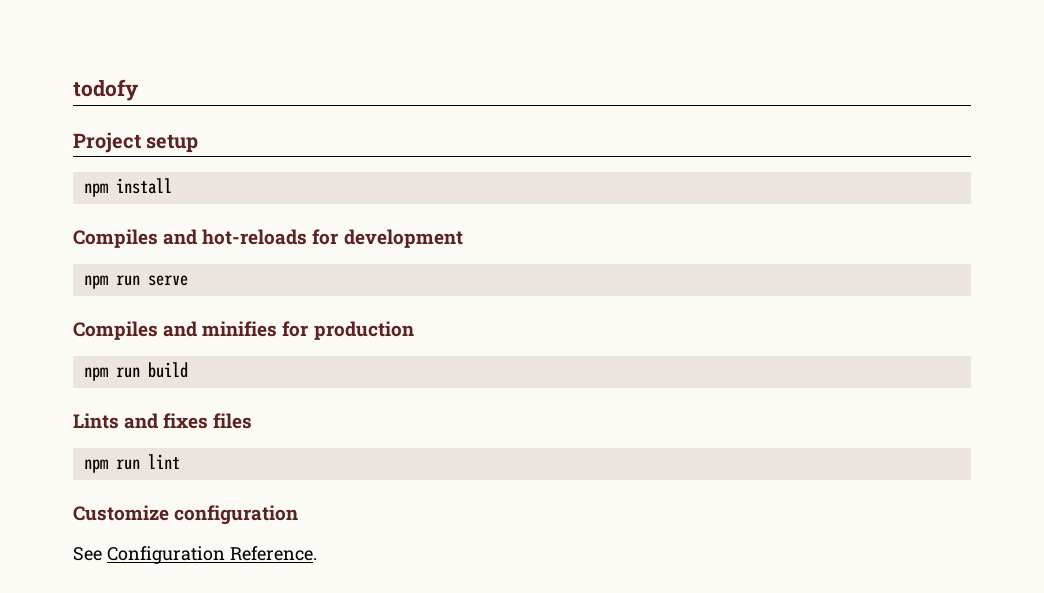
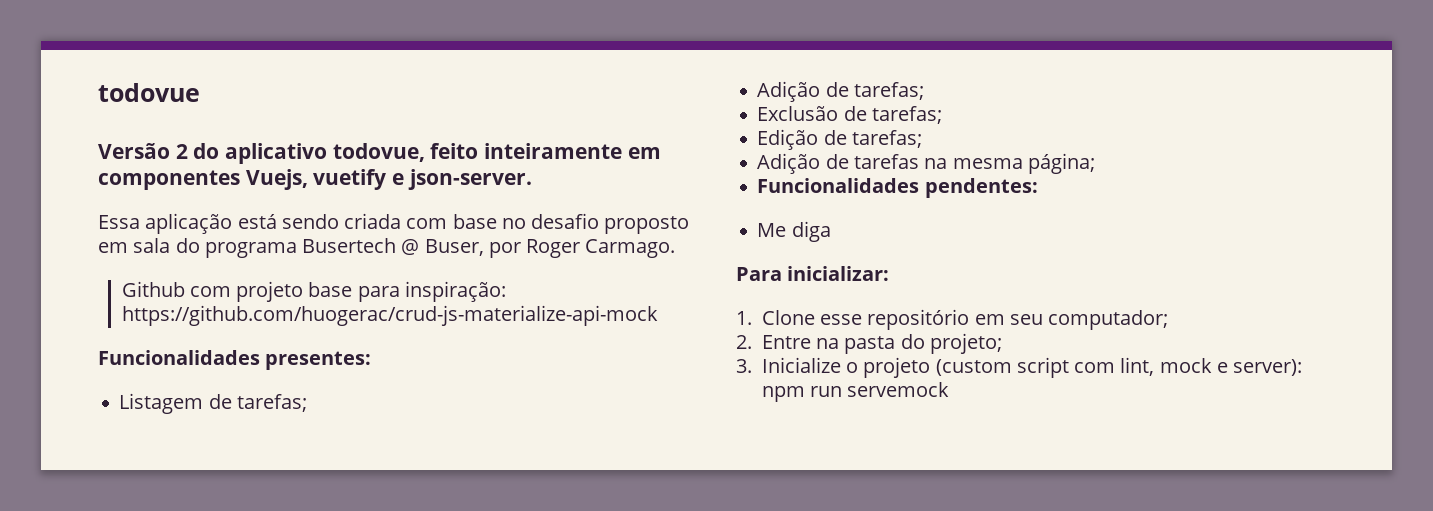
- todofy
- Project setup
- npm install
- Compiles and hot-reloads for development
- npm run serve
- Compiles and minifies for production
- npm run build
- Lints and fixes files
- npm run lint
- Customize configuration
- See Configuration Reference.
+ todovue
+ Versão 2 do aplicativo todovue, feito inteiramente em componentes Vuejs, vuetify e json-server.
+ Essa aplicação está sendo criada com base no desafio proposto em sala do programa Busertech @ Buser, por Roger Carmago.
+ Github com projeto base para inspiração: https://github.com/huogerac/crud-js-materialize-api-mock
+ Funcionalidades presentes:
+ Listagem de tarefas;
+ Adição de tarefas;
+ Exclusão de tarefas;
+ Edição de tarefas;
+ Adição de tarefas na mesma página;
+ Funcionalidades pendentes:
+ Me diga
+ Para inicializar:
+ 1. Clone esse repositório em seu computador;
+ 2. Entre na pasta do projeto;
+ 3. Inicialize o projeto (custom script com lint, mock e server): npm run servemock

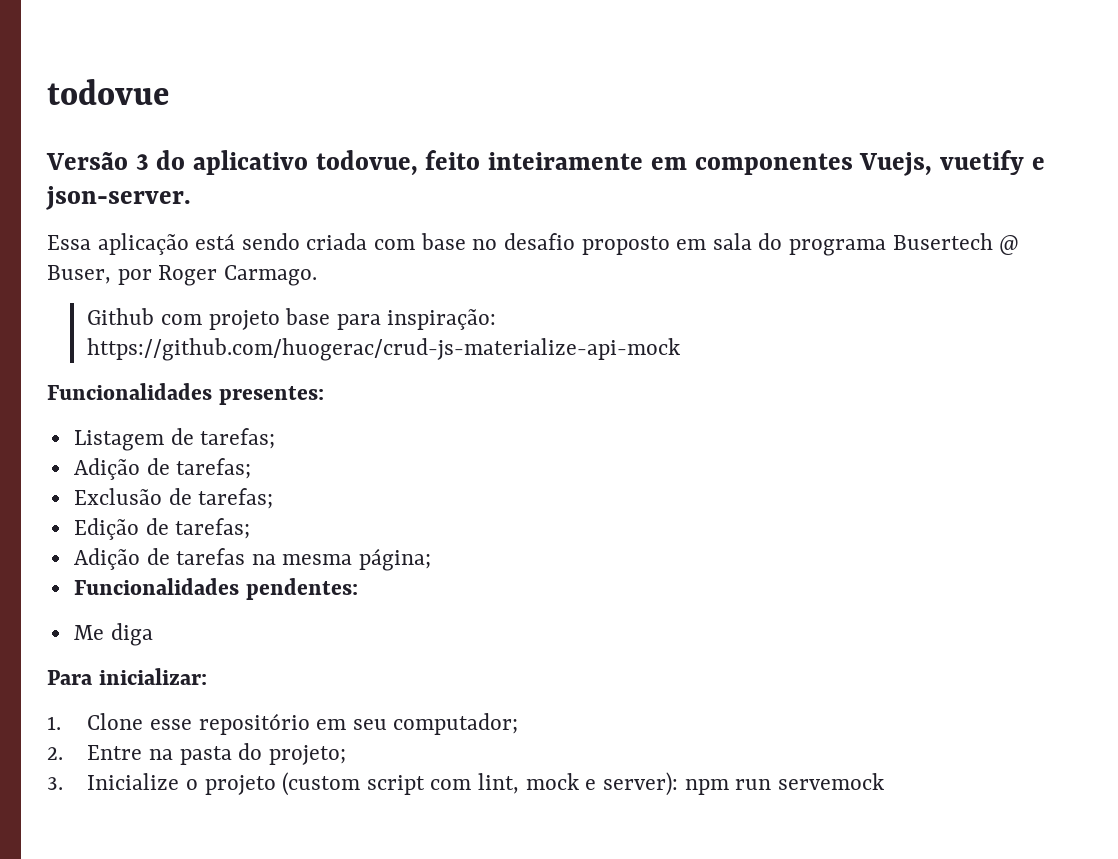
- Versão 2 do aplicativo todovue, feito inteiramente em componentes Vuejs, vuetify e json-server.
+ Versão 3 do aplicativo todovue, feito inteiramente em componentes Vuejs, vuetify e json-server.

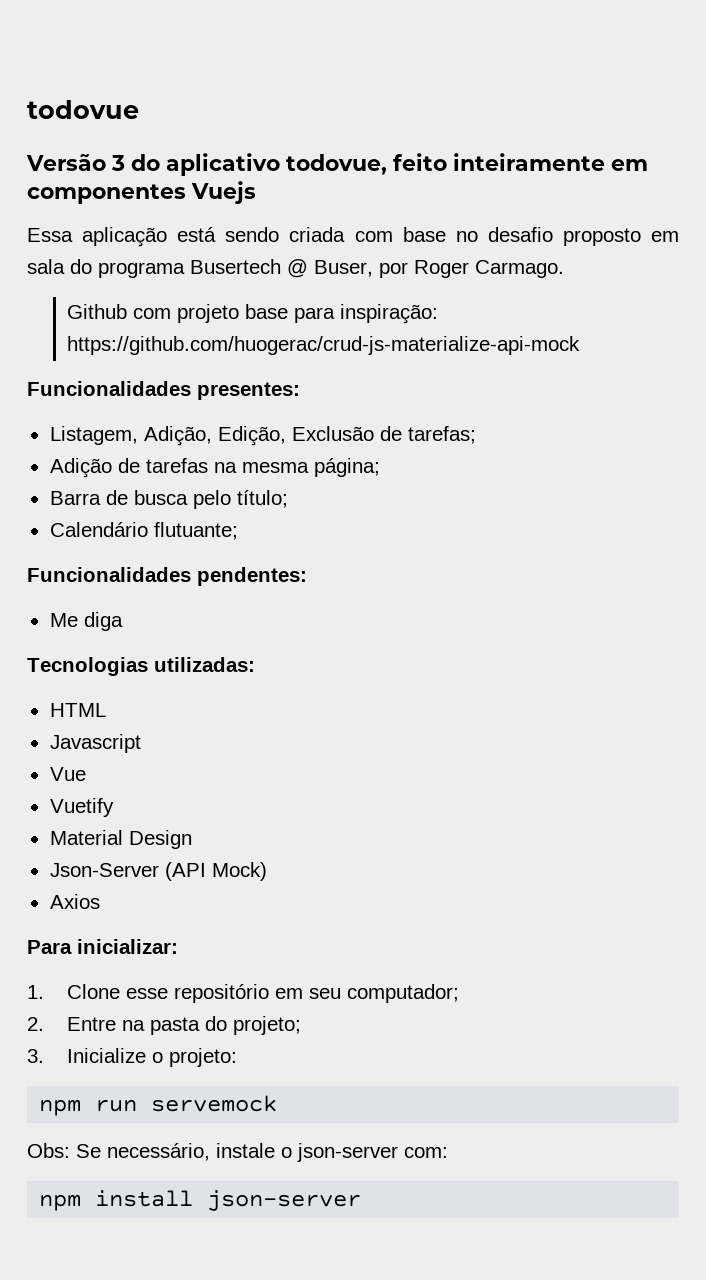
- Versão 3 do aplicativo todovue, feito inteiramente em componentes Vuejs, vuetify e json-server.
+ Versão 3 do aplicativo todovue, feito inteiramente em componentes Vuejs
- Listagem de tarefas;
- Adição de tarefas;
- Exclusão de tarefas;
+ Listagem, Adição, Edição, Exclusão de tarefas;
- Edição de tarefas;
+ Barra de busca pelo título;
+ Calendário flutuante;
  Funcionalidades pendentes:
  Me diga
+ Tecnologias utilizadas:
+ HTML
+ Javascript
+ Vue
+ Vuetify
+ Material Design
+ Json-Server (API Mock)
+ Axios
- 3. Inicialize o projeto (custom script com lint, mock e server): npm run servemock
+ 3. Inicialize o projeto:
+ npm run servemock
+ Obs: Se necessário, instale o json-server com:
+ npm install json-server

